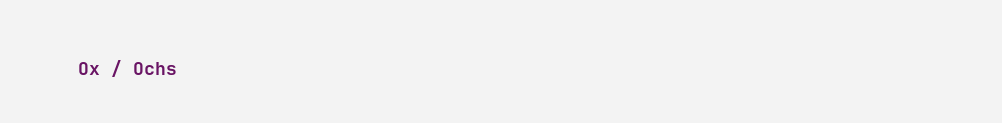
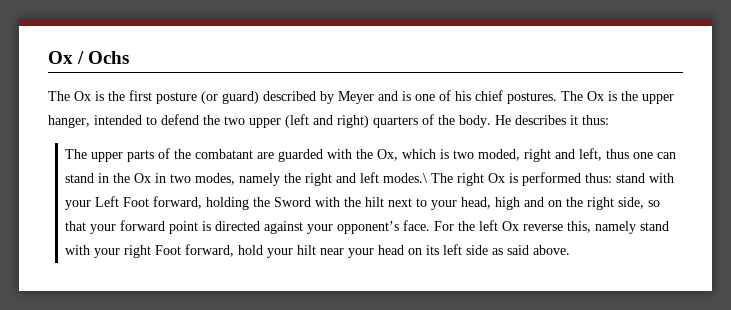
+ The Ox is the first posture (or guard) described by Meyer and is one of his chief postures. The Ox is the upper hanger, intended to defend the two upper (left and right) quarters of the body. He describes it thus:
+ The upper parts of the combatant are guarded with the Ox, which is two moded, right and left, thus one can stand in the Ox in two modes, namely the right and left modes.\ The right Ox is performed thus: stand with your Left Foot forward, holding the Sword with the hilt next to your head, high and on the right side, so that your forward point is directed against your opponent’s face. For the left Ox reverse this, namely stand with your right Foot forward, hold your hilt near your head on its left side as said above.

